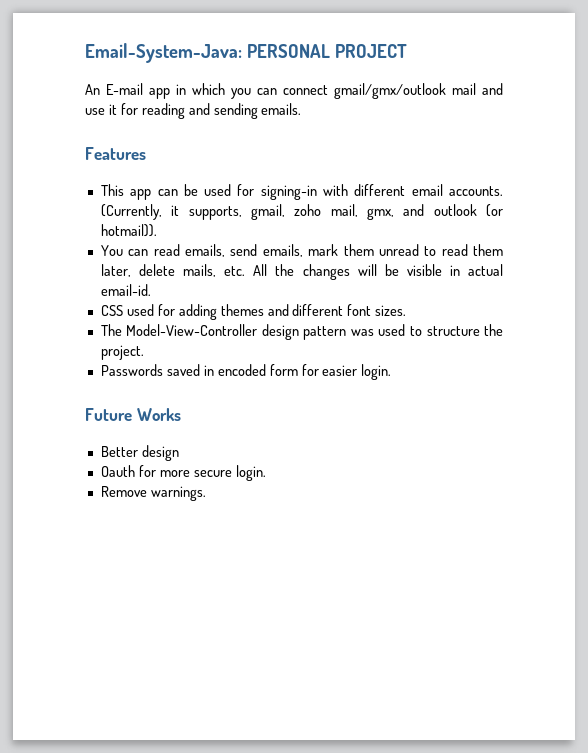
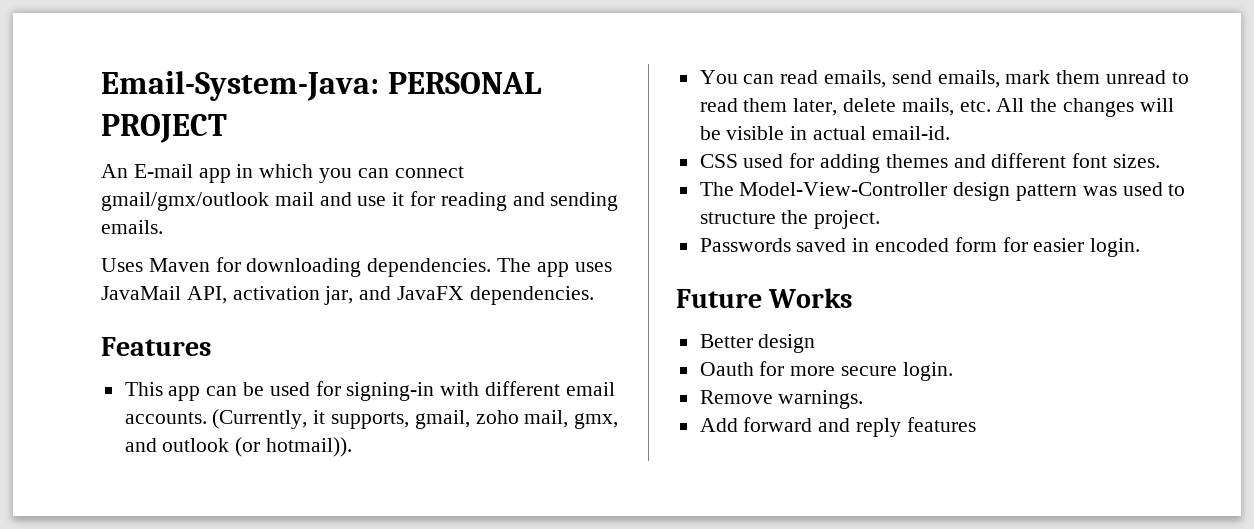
+ Uses Maven for downloading dependencies. The app uses JavaMail API, activation jar, and JavaFX dependencies.
+ Add forward and reply features

